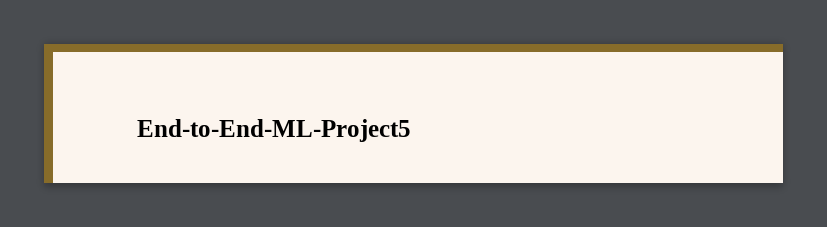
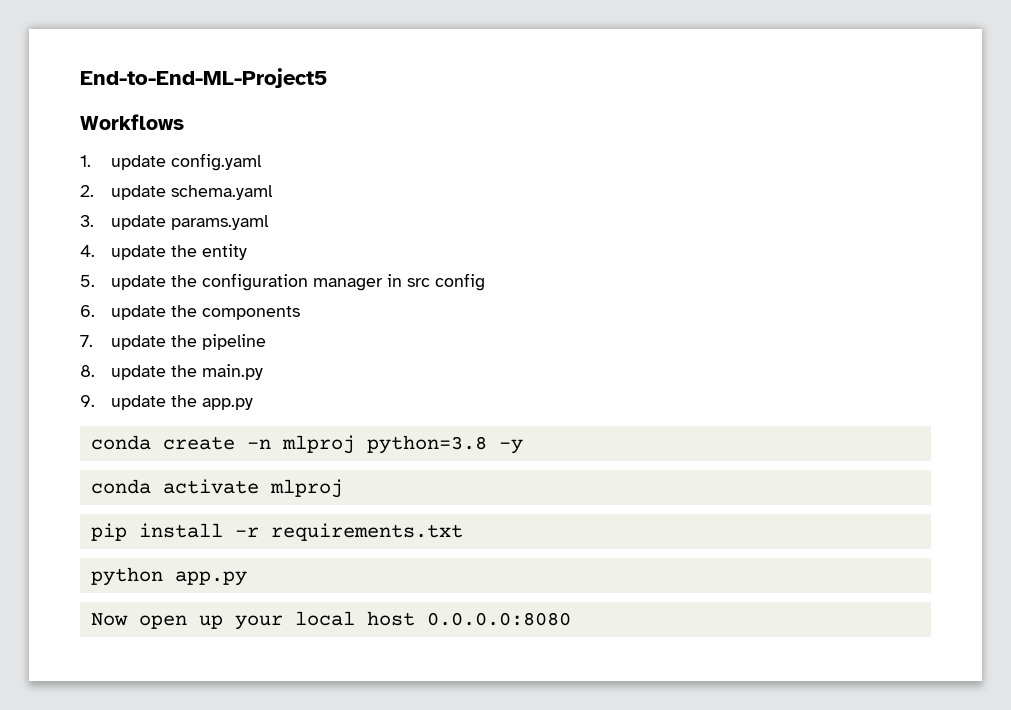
+ Workflows
+ 1. update config.yaml
+ 2. update schema.yaml
+ 3. update params.yaml
+ 4. update the entity
+ 5. update the configuration manager in src config
+ 6. update the components
+ 7. update the pipeline
+ 8. update the main.py
+ 9. update the app.py
+ conda create -n mlproj python=3.8 -y
+ conda activate mlproj
+ pip install -r requirements.txt
+ python app.py
+ Now open up your local host 0.0.0.0:8080

